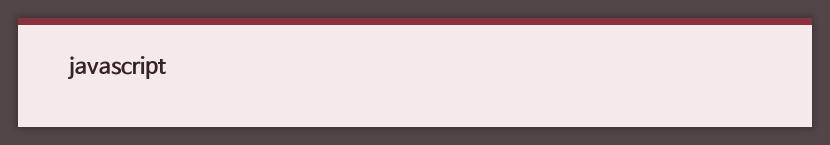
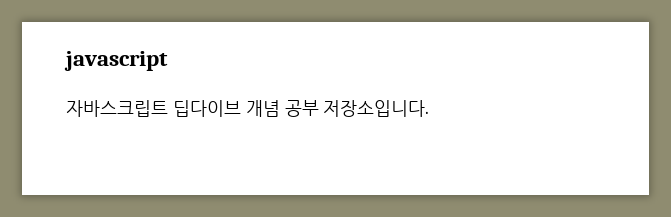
+ 자바스크립트 딥다이브 개념 공부 저장소입니다.

